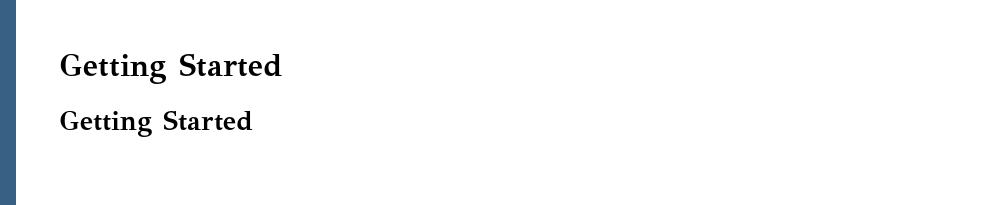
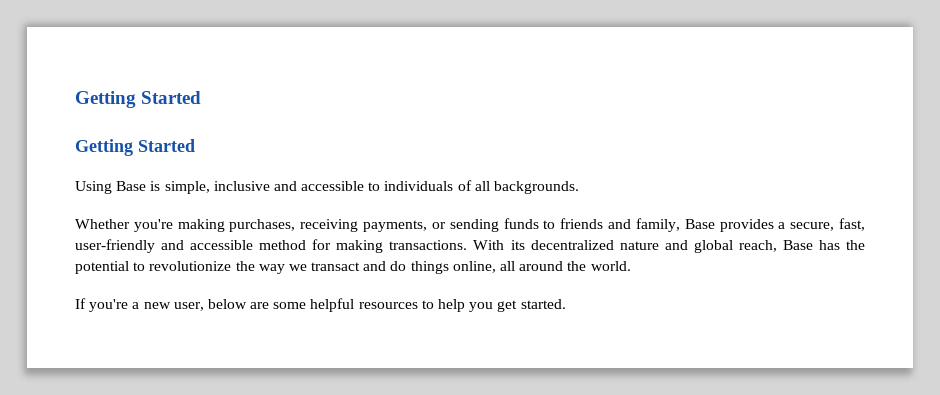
+ Using Base is simple, inclusive and accessible to individuals of all backgrounds.
+ Whether you're making purchases, receiving payments, or sending funds to friends and family, Base provides a secure, fast, user-friendly and accessible method for making transactions. With its decentralized nature and global reach, Base has the potential to revolutionize the way we transact and do things online, all around the world.
+ If you're a new user, below are some helpful resources to help you get started.

